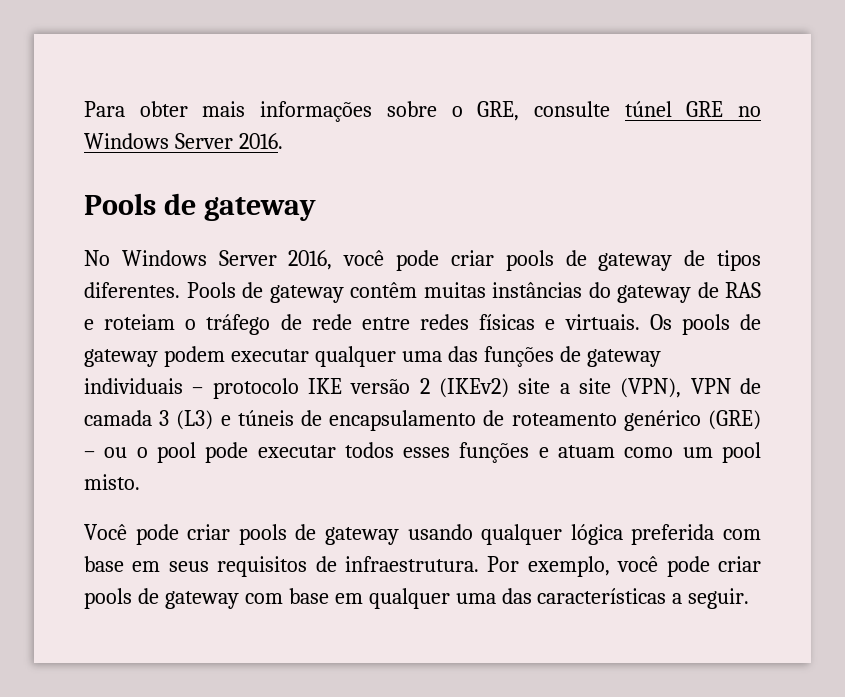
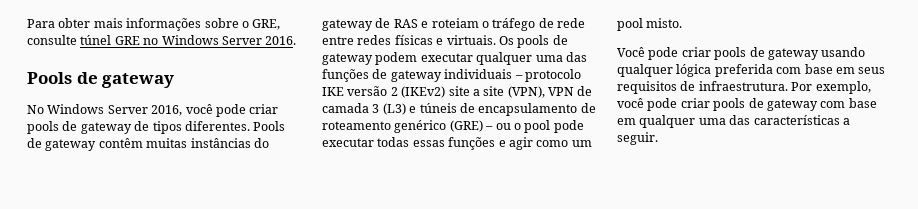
- Os pools de gateway podem executar qualquer uma das funções de gateway individuais – protocolo IKE versão 2 (IKEv2) site a site (VPN), VPN de camada 3 (L3) e túneis de encapsulamento de roteamento genérico (GRE) – ou o pool pode executar todos esses funções e atuam como um pool misto.
+ Os pools de gateway podem executar qualquer uma das funções de gateway individuais – protocolo IKE versão 2 (IKEv2) site a site (VPN), VPN de camada 3 (L3) e túneis de encapsulamento de roteamento genérico (GRE) – ou o pool pode executar todas essas funções e agir como um pool misto.

